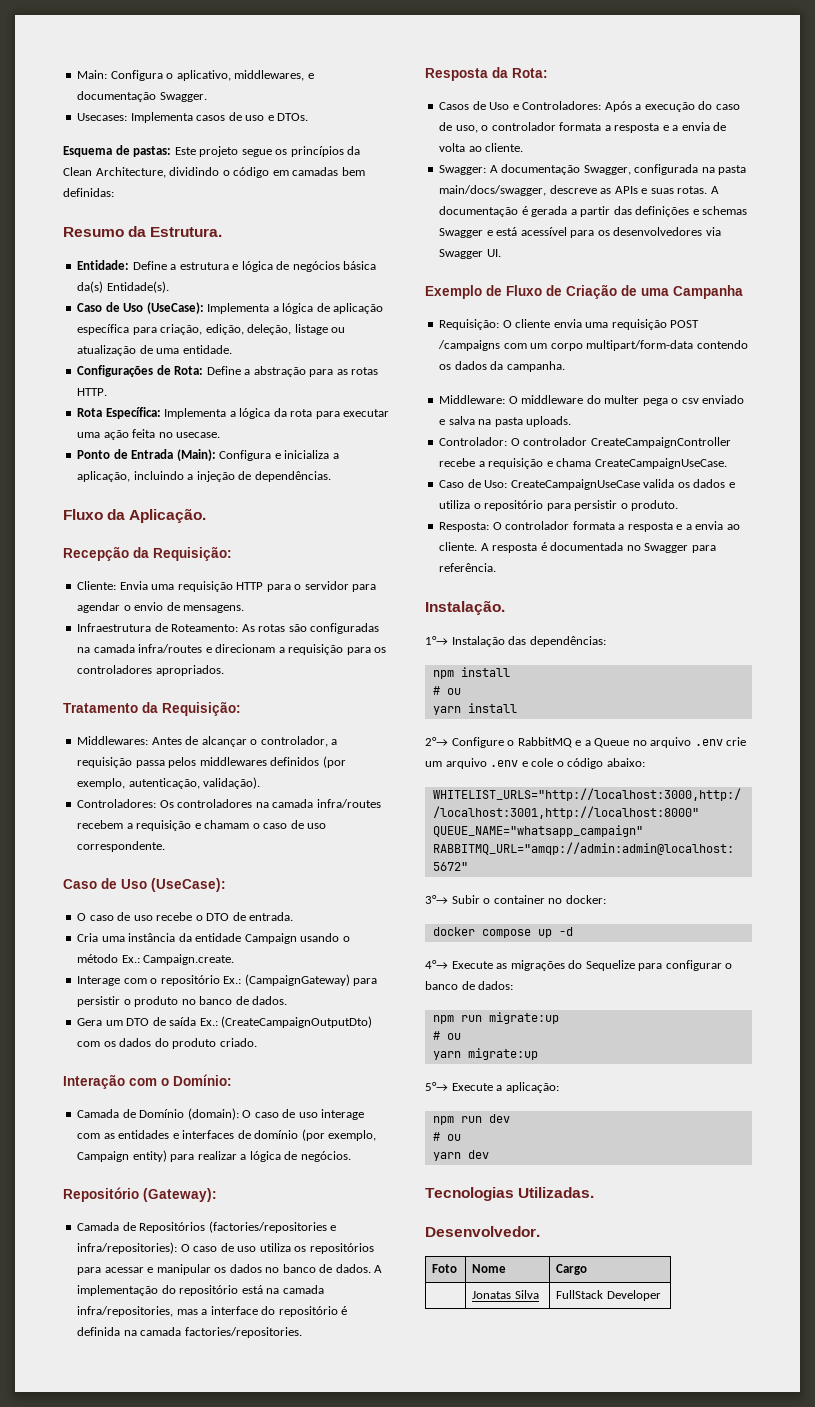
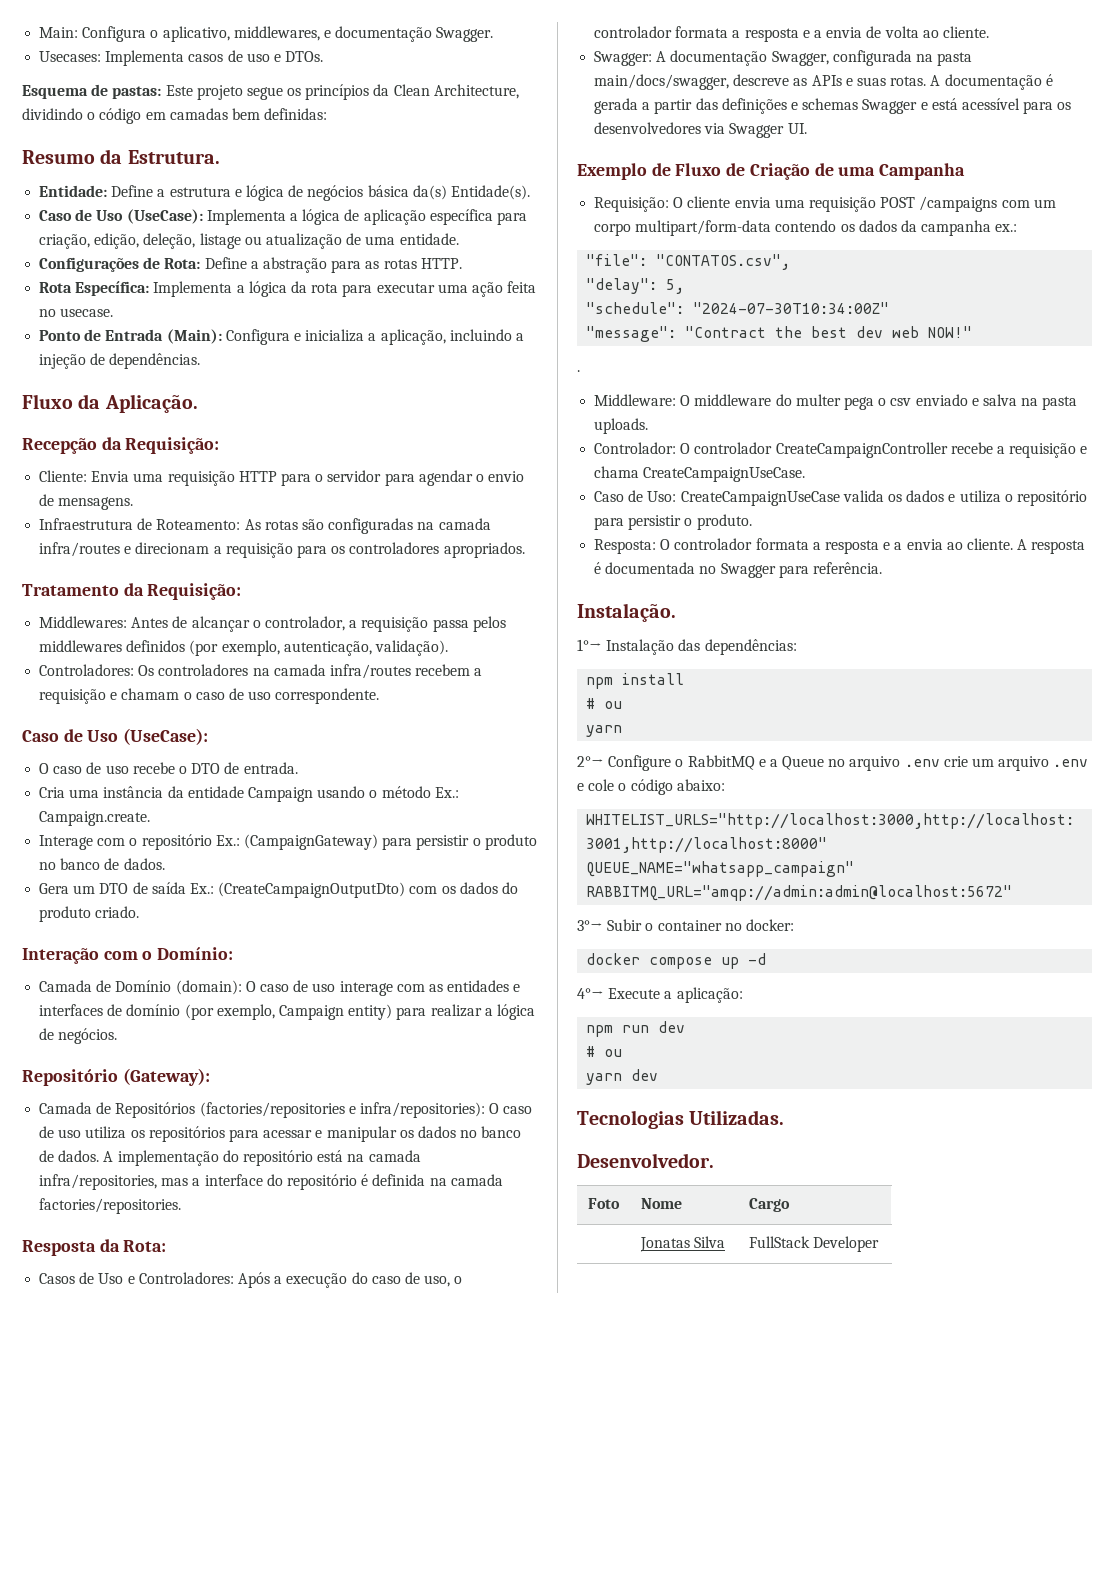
- Requisição: O cliente envia uma requisição POST /campaigns com um corpo multipart/form-data contendo os dados da campanha.
+ Requisição: O cliente envia uma requisição POST /campaigns com um corpo multipart/form-data contendo os dados da campanha ex.:
+ "file": "CONTATOS.csv",
+ "delay": 5,
+ "schedule": "2024-07-30T10:34:00Z"
+ "message": "Contract the best dev web NOW!"
+ .
  npm install
  # ou
- yarn install
+ yarn
- 4°→ Execute as migrações do Sequelize para configurar o banco de dados:
- npm run migrate:up
- # ou
- yarn migrate:up
- 5°→ Execute a aplicação:
+ 4°→ Execute a aplicação:

